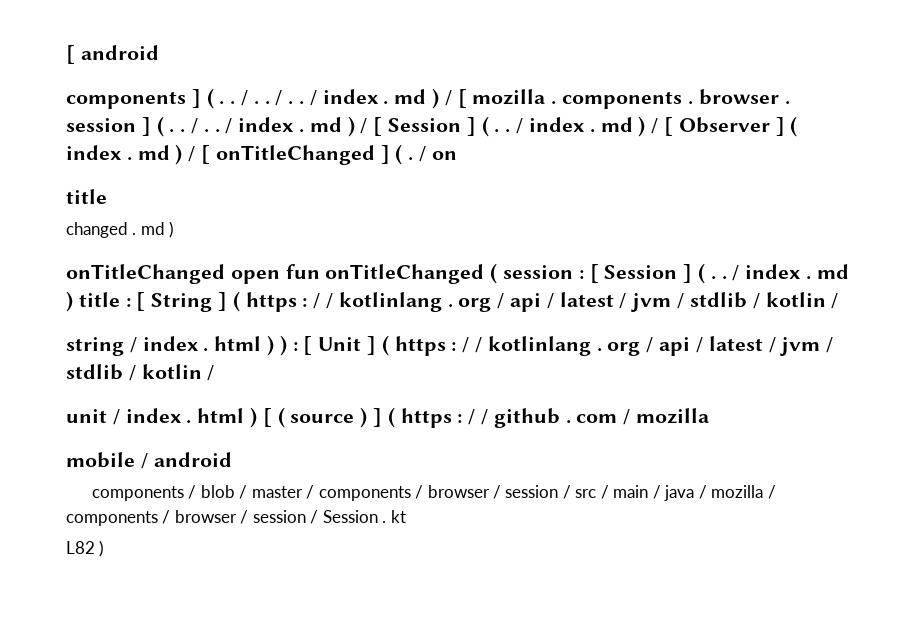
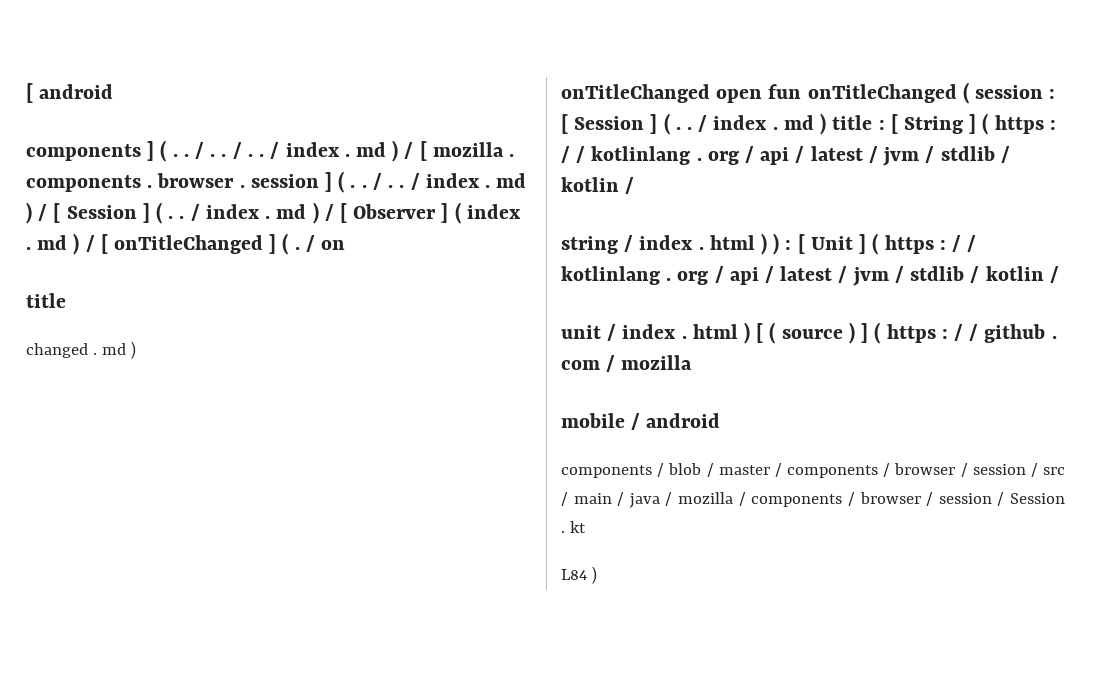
- L82 )
+ L84 )

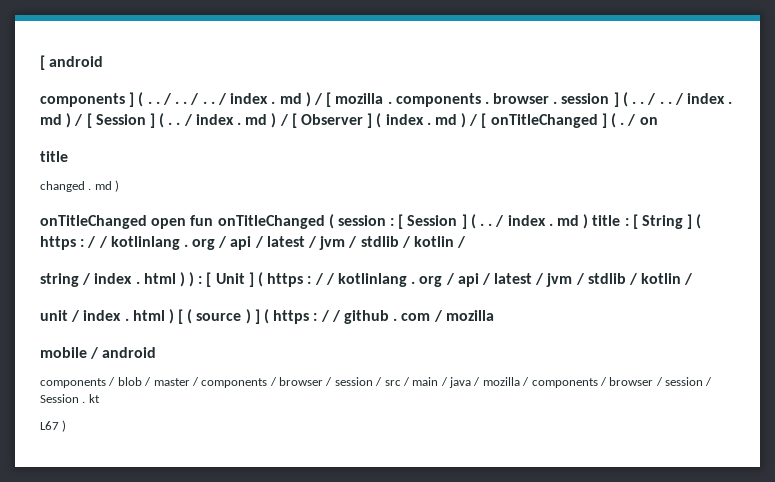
- L84 )
+ L67 )

